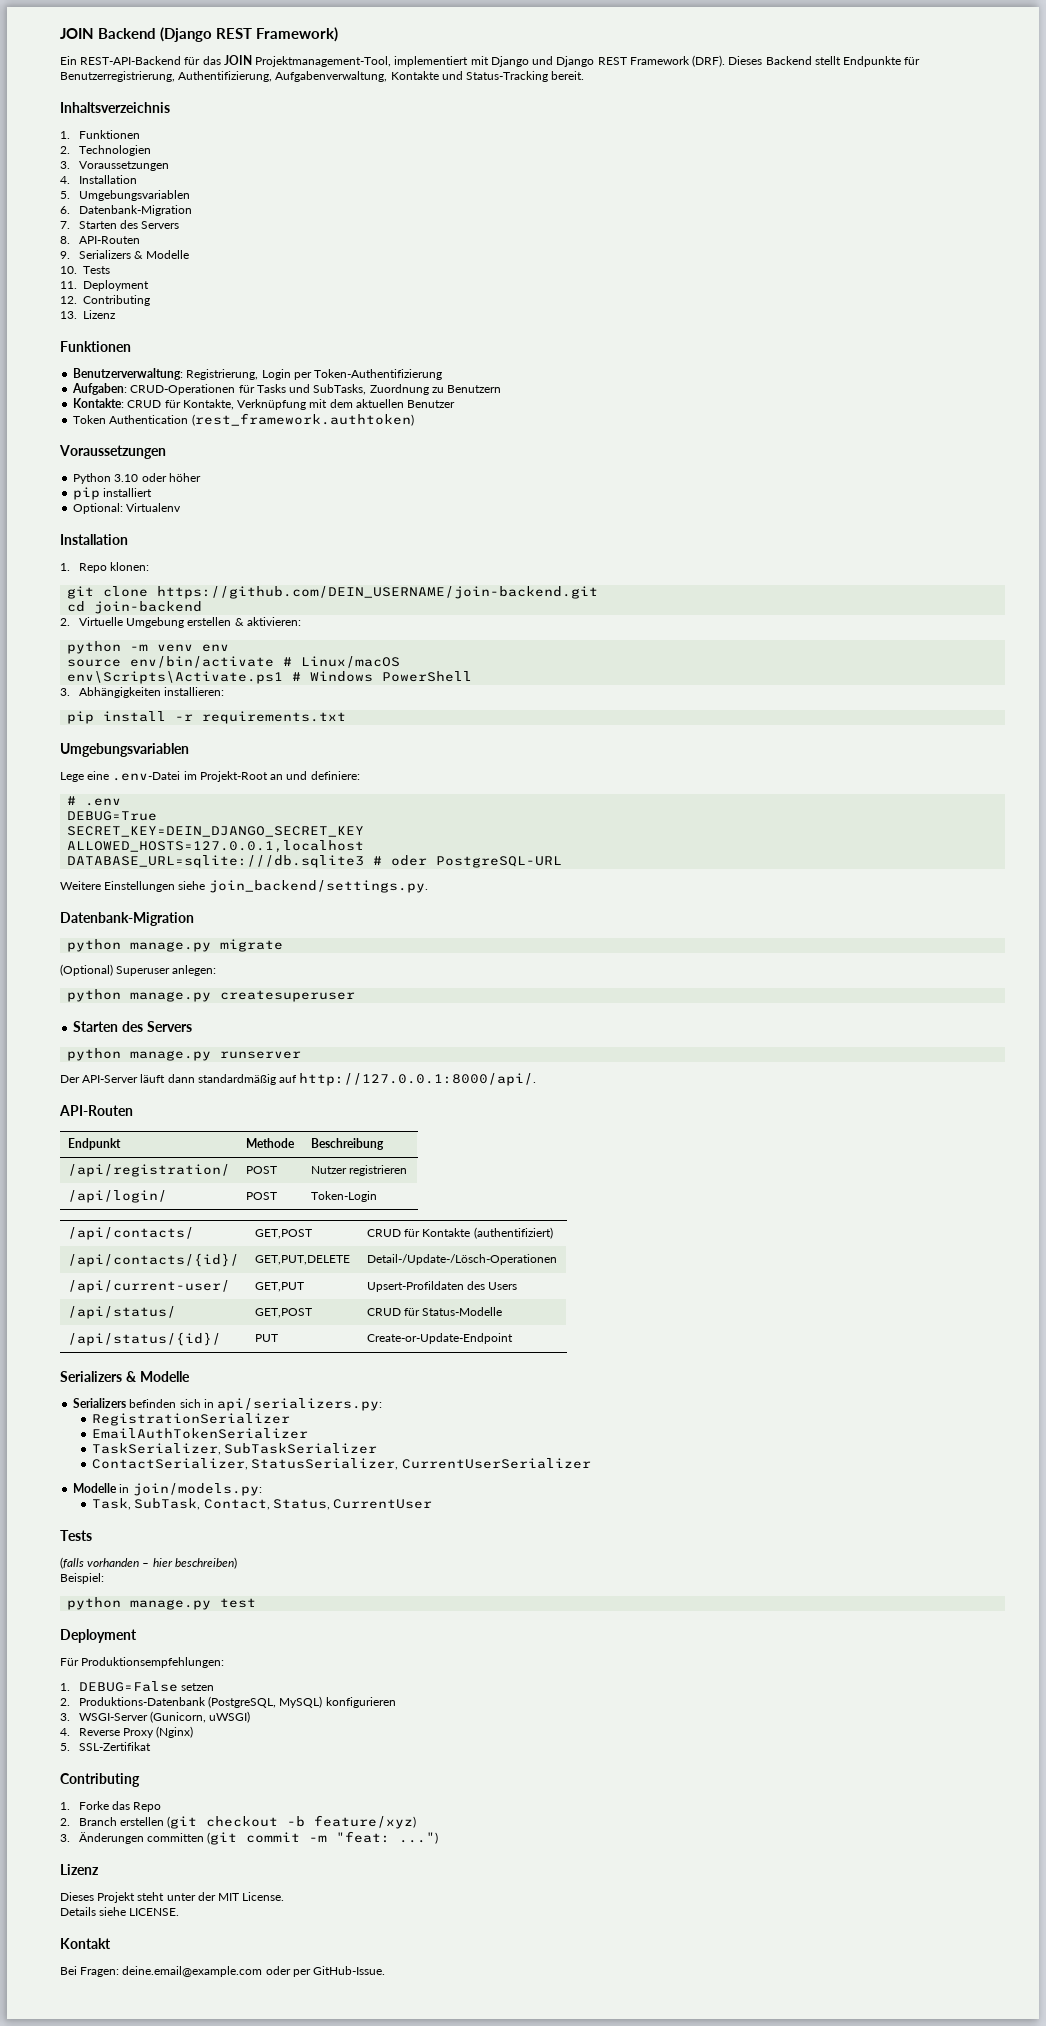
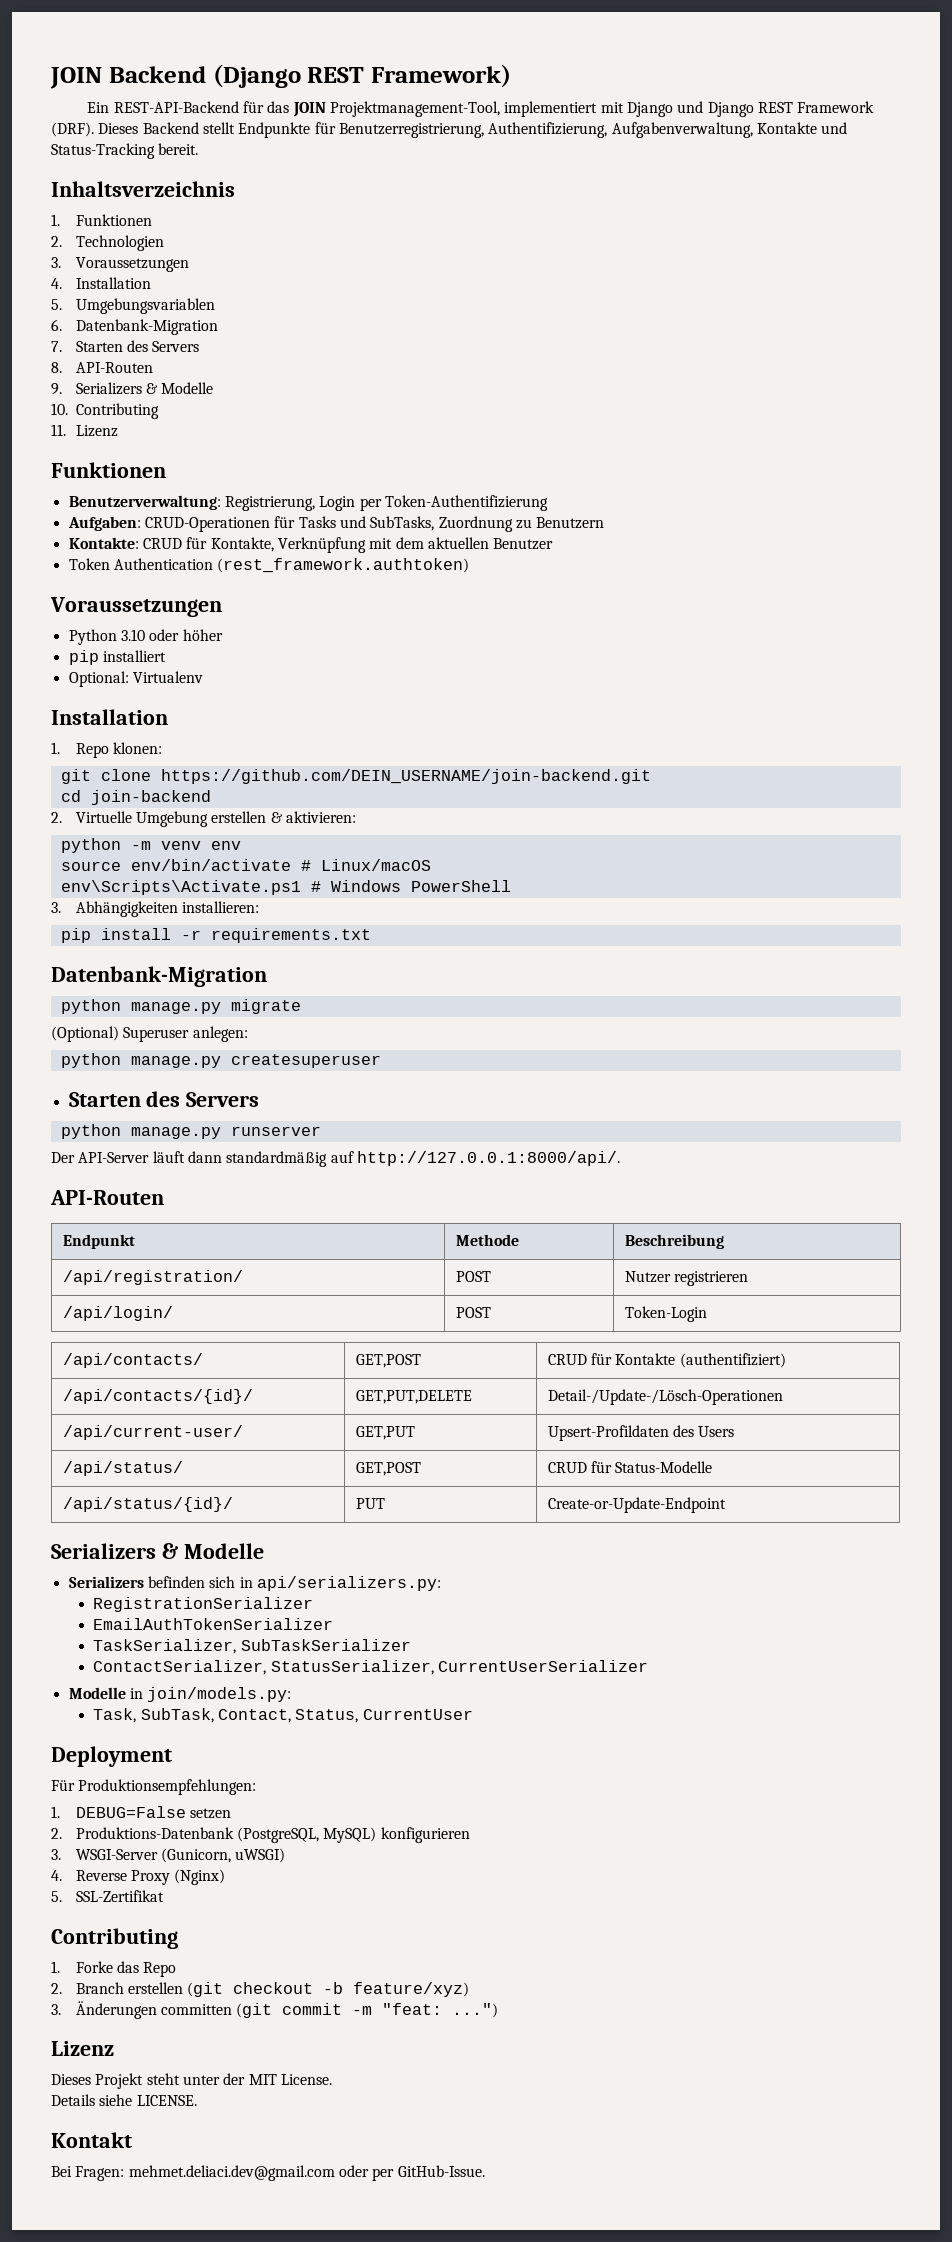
- 10. Tests
- 11. Deployment
- 12. Contributing
- 13. Lizenz
+ 10. Contributing
+ 11. Lizenz
  pip install -r requirements.txt
- Umgebungsvariablen
- Lege eine .env-Datei im Projekt-Root an und definiere:
- # .env
- DEBUG=True
- SECRET_KEY=DEIN_DJANGO_SECRET_KEY
- ALLOWED_HOSTS=127.0.0.1,localhost
- DATABASE_URL=sqlite:///db.sqlite3 # oder PostgreSQL-URL
- Weitere Einstellungen siehe join_backend/settings.py.
  Task, SubTask, Contact, Status, CurrentUser
- Tests
- (falls vorhanden – hier beschreiben)
- Beispiel:
- python manage.py test
- Bei Fragen: deine.email@example.com oder per GitHub-Issue.
+ Bei Fragen: mehmet.deliaci.dev@gmail.com oder per GitHub-Issue.

